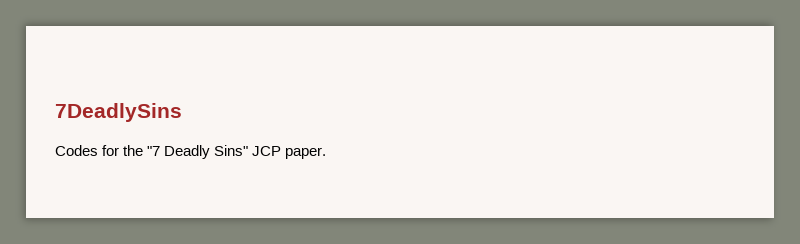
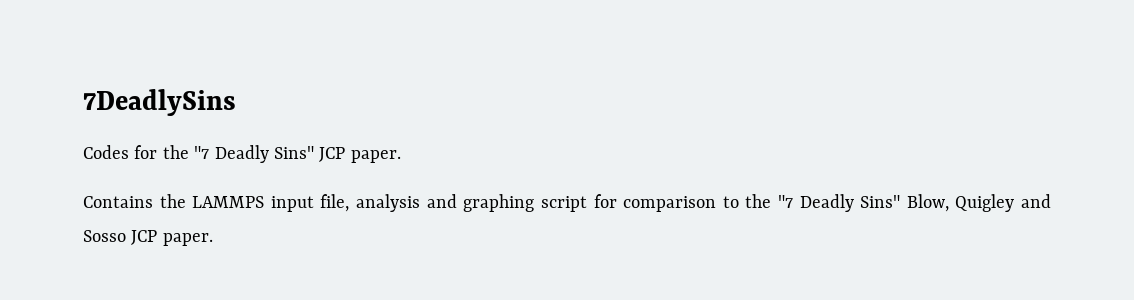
+ Contains the LAMMPS input file, analysis and graphing script for comparison to the "7 Deadly Sins" Blow, Quigley and Sosso JCP paper.

